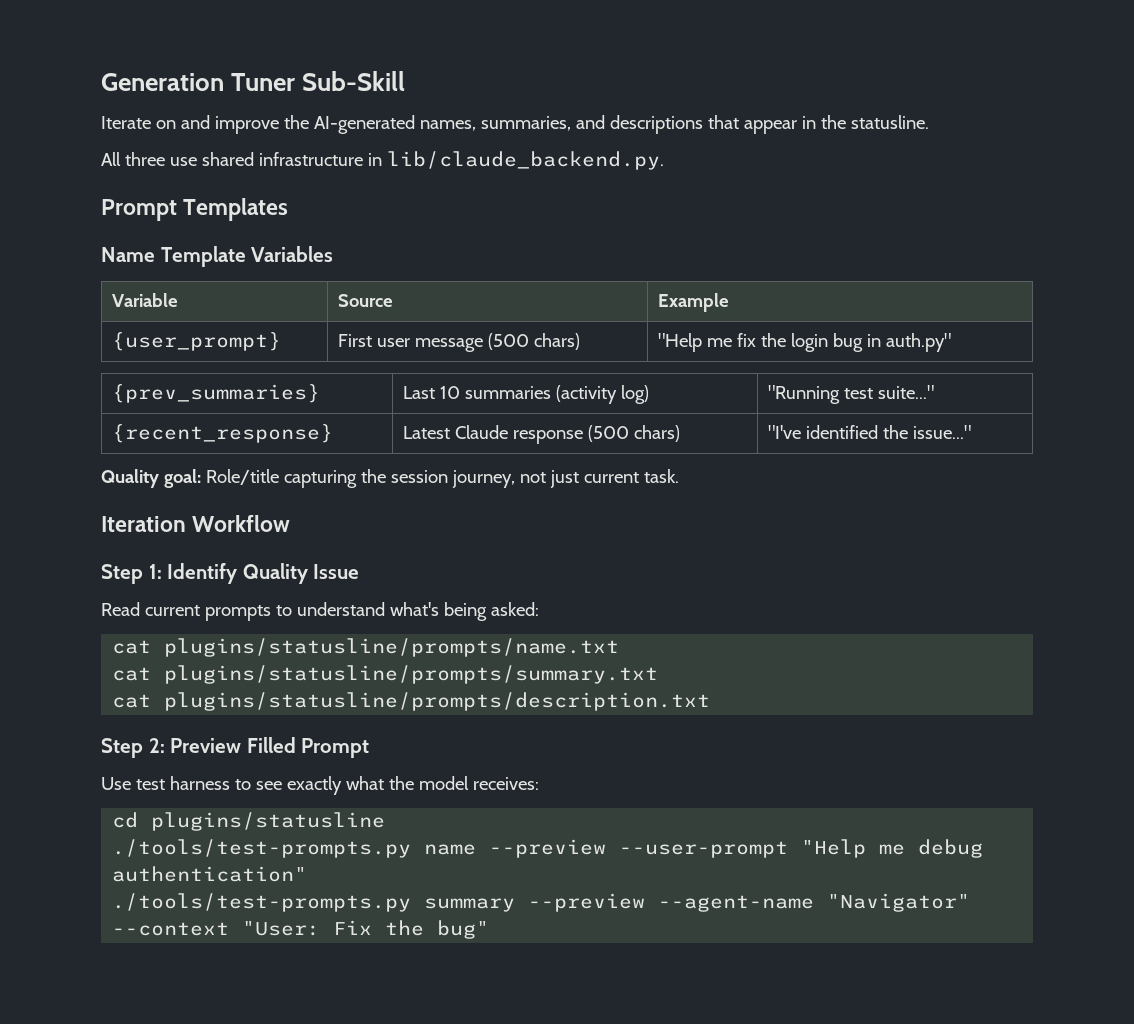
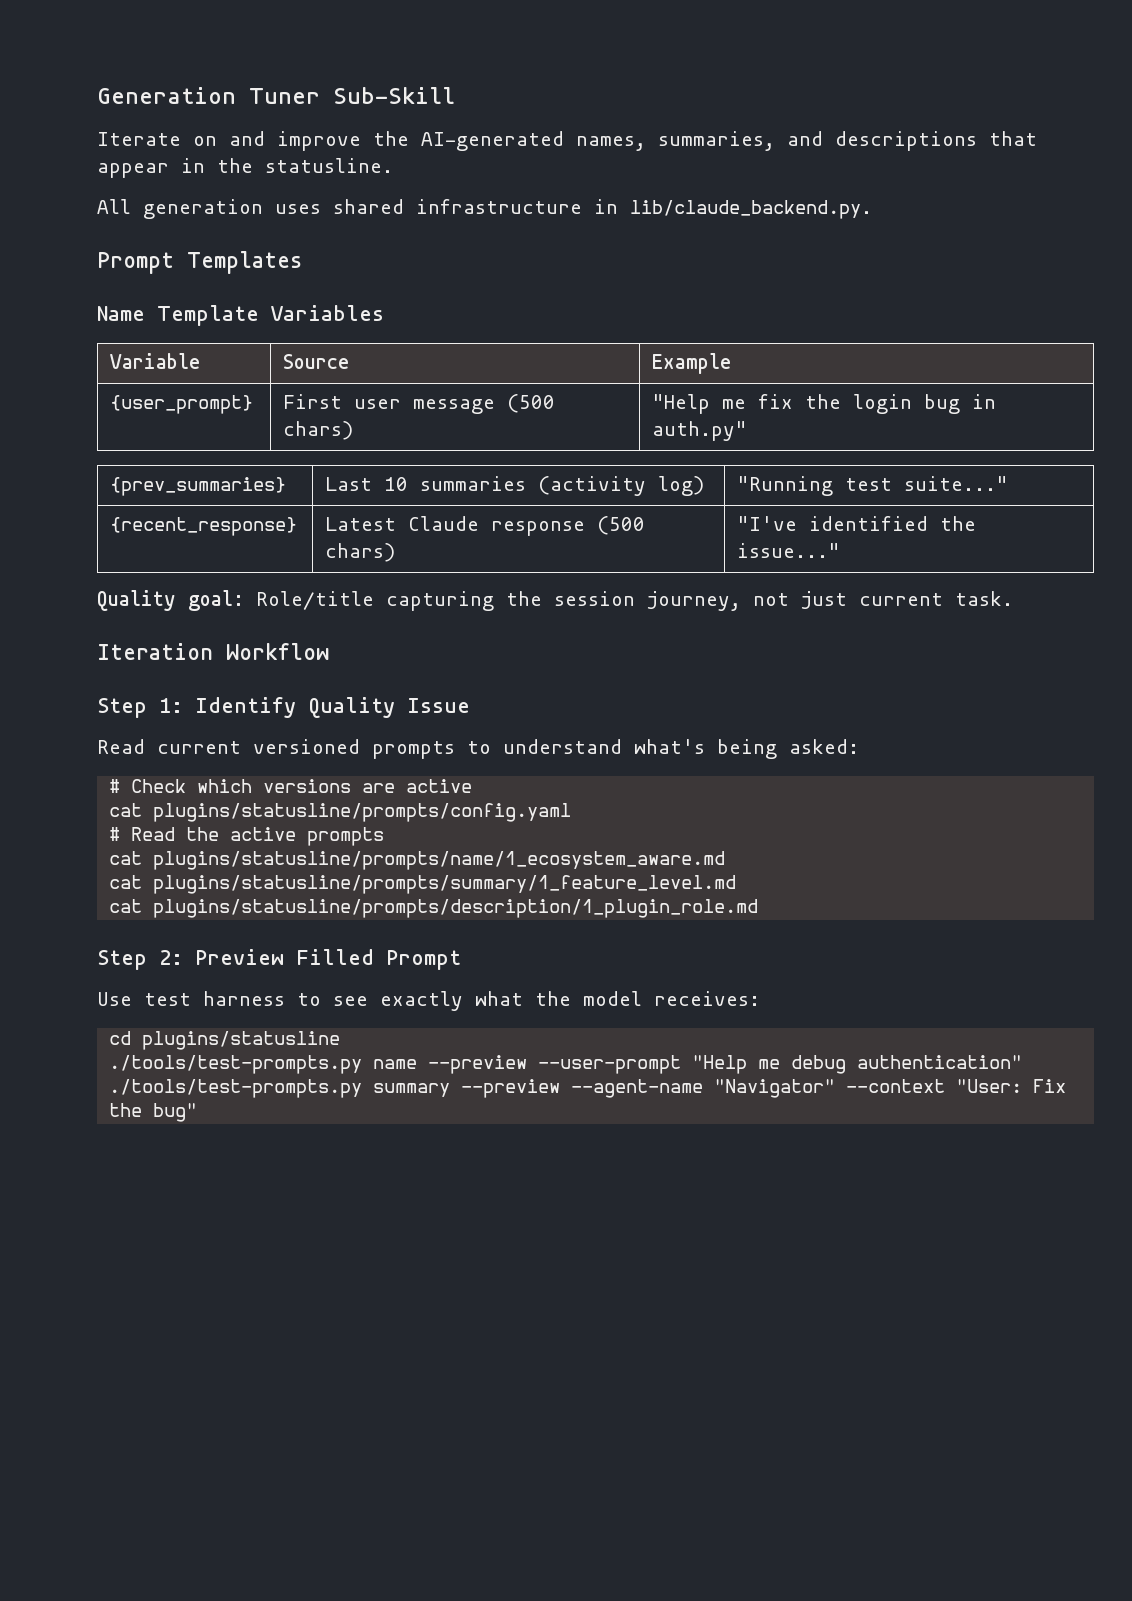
- All three use shared infrastructure in lib/claude_backend.py.
+ All generation uses shared infrastructure in lib/claude_backend.py.
- Read current prompts to understand what's being asked:
+ Read current versioned prompts to understand what's being asked:
- cat plugins/statusline/prompts/name.txt
- cat plugins/statusline/prompts/summary.txt
- cat plugins/statusline/prompts/description.txt
+ # Check which versions are active
+ cat plugins/statusline/prompts/config.yaml
+ # Read the active prompts
+ cat plugins/statusline/prompts/name/1_ecosystem_aware.md
+ cat plugins/statusline/prompts/summary/1_feature_level.md
+ cat plugins/statusline/prompts/description/1_plugin_role.md

